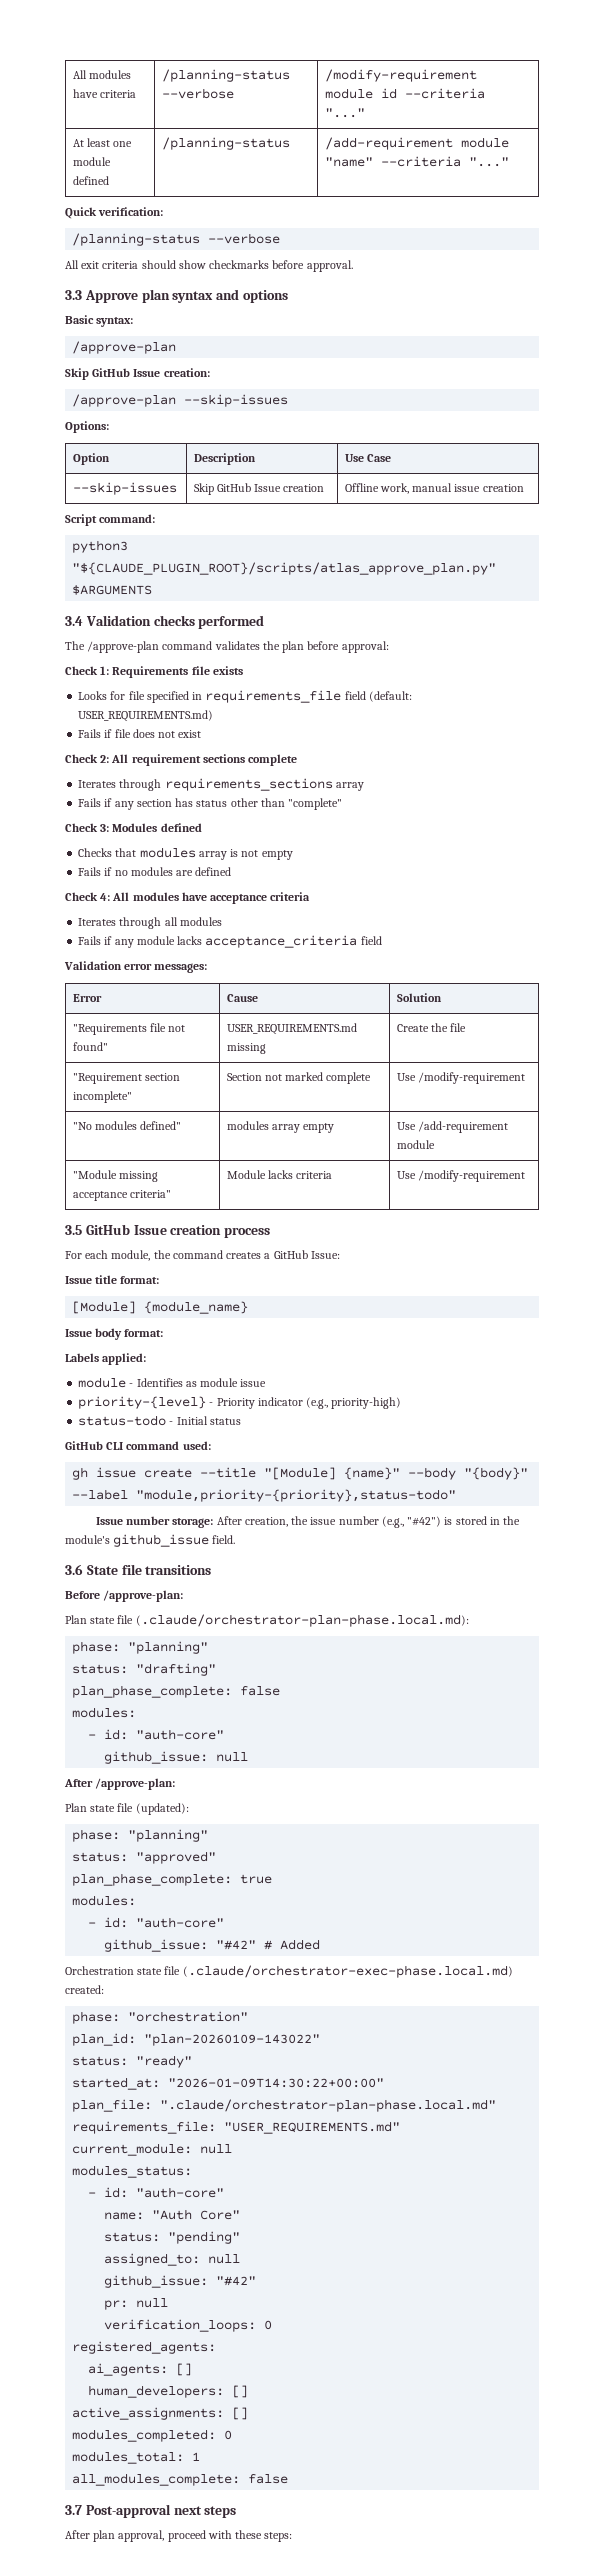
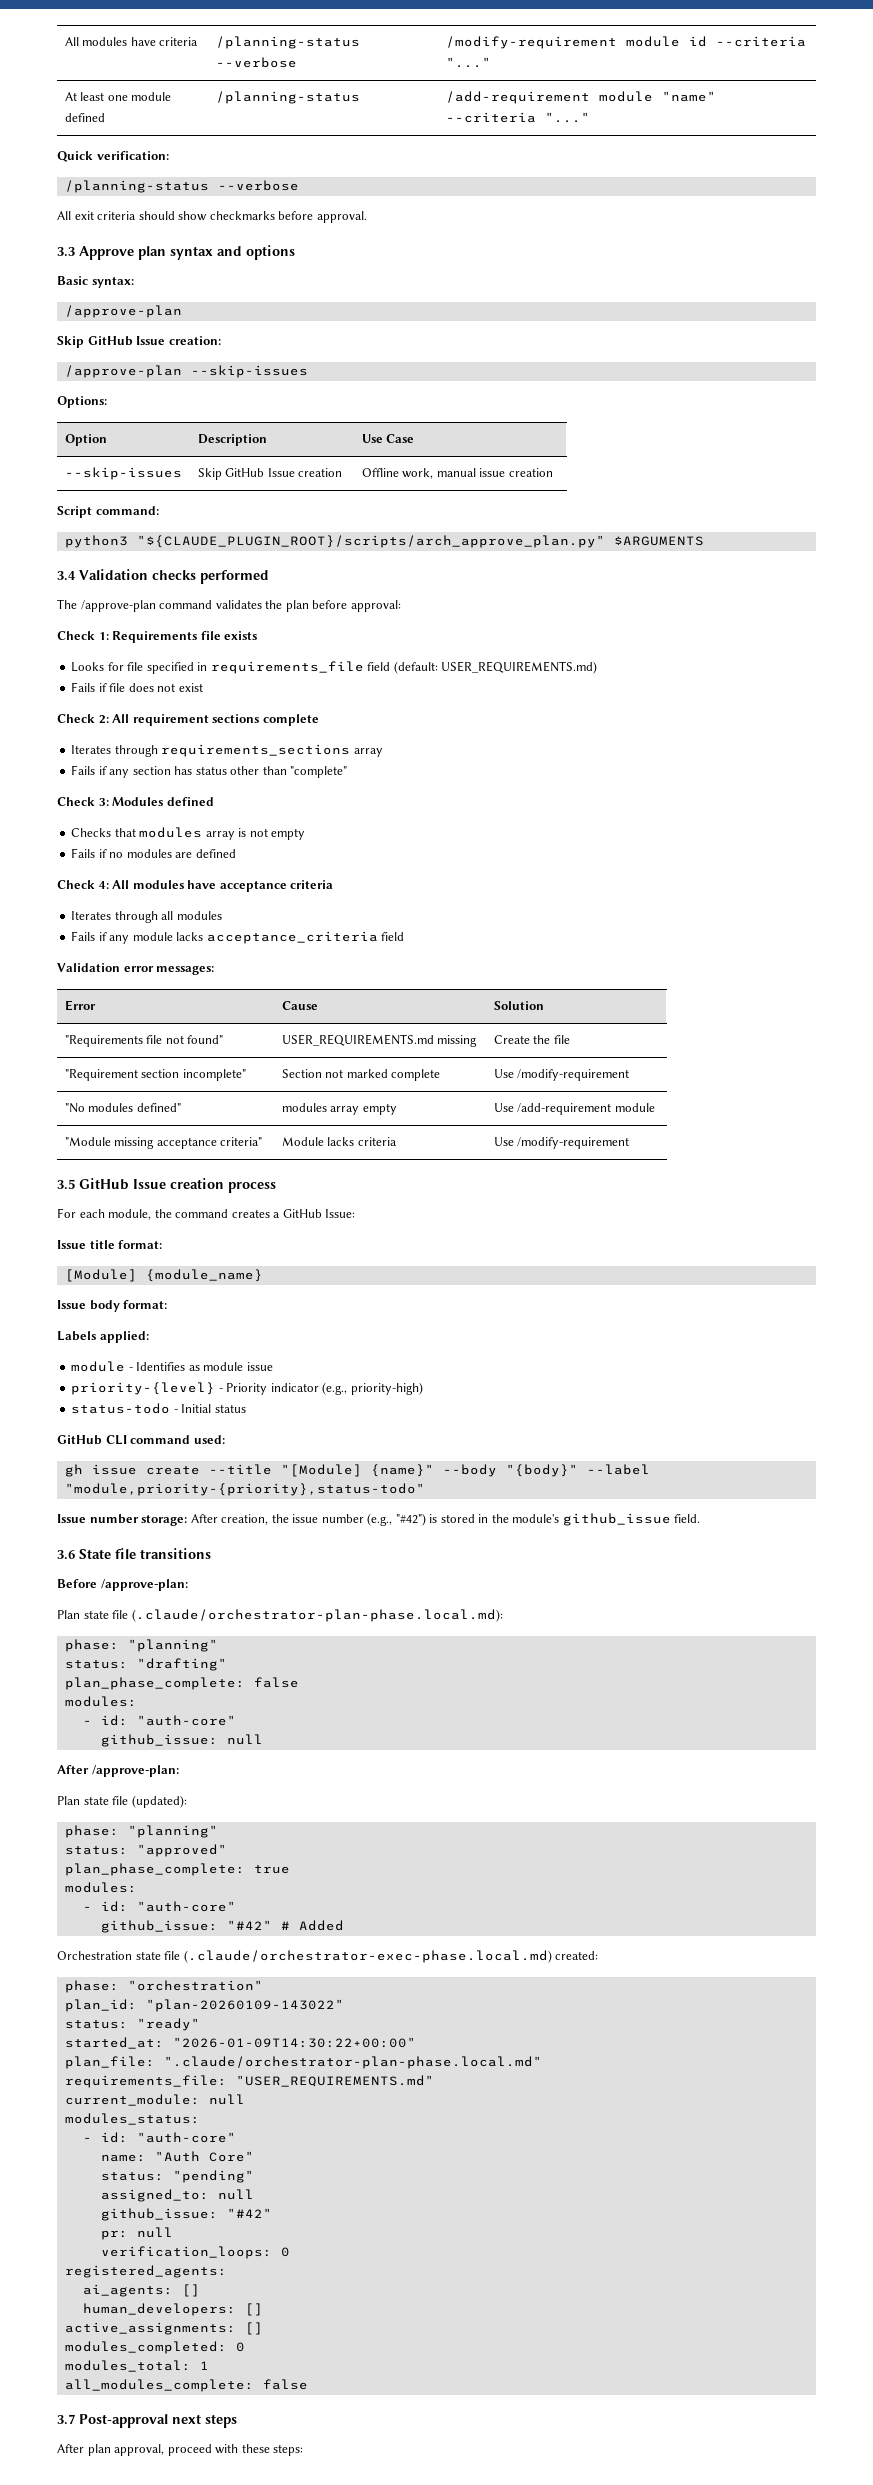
- python3 "${CLAUDE_PLUGIN_ROOT}/scripts/atlas_approve_plan.py" $ARGUMENTS
+ python3 "${CLAUDE_PLUGIN_ROOT}/scripts/arch_approve_plan.py" $ARGUMENTS

